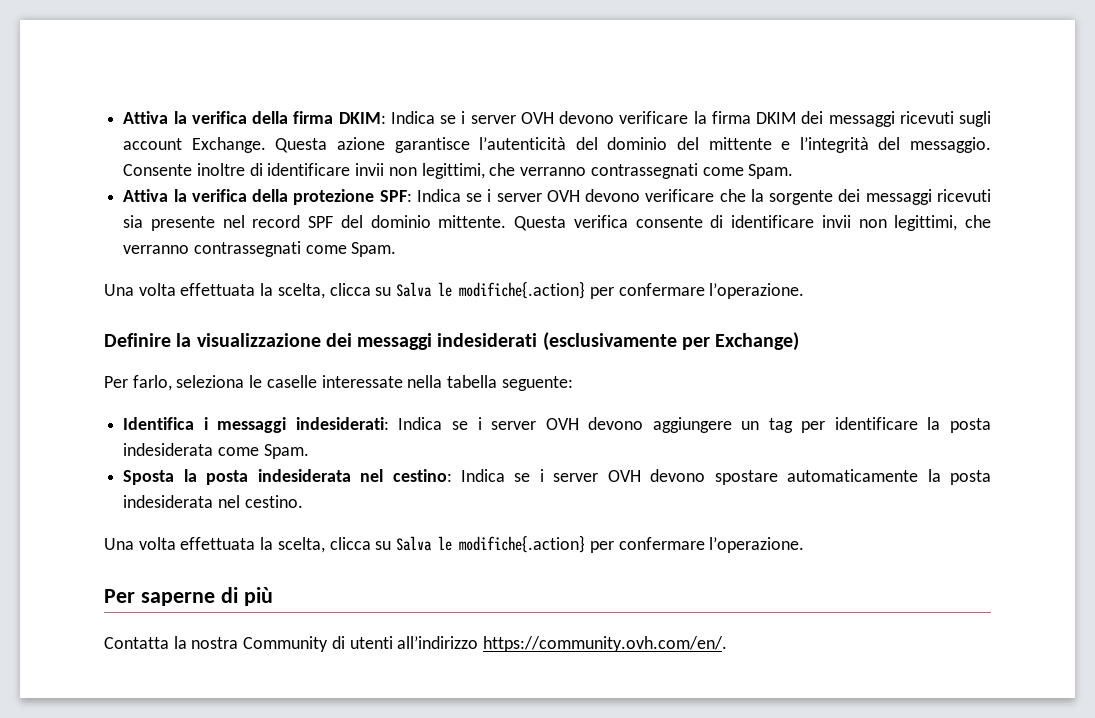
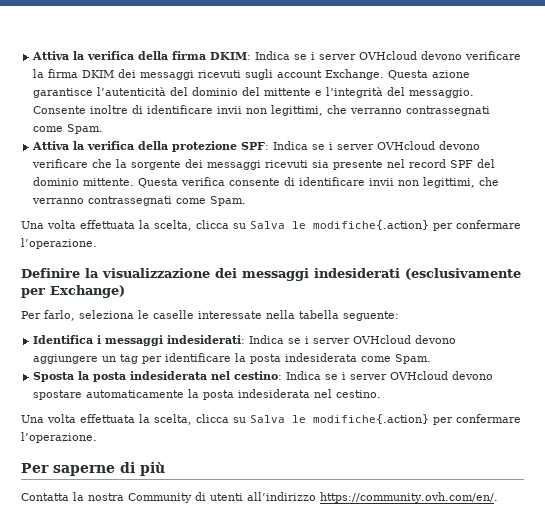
- Attiva la verifica della firma DKIM: Indica se i server OVH devono verificare la firma DKIM dei messaggi ricevuti sugli account Exchange.
+ Attiva la verifica della firma DKIM: Indica se i server OVHcloud devono verificare la firma DKIM dei messaggi ricevuti sugli account Exchange.
- Attiva la verifica della protezione SPF: Indica se i server OVH devono verificare che la sorgente dei messaggi ricevuti sia presente nel record SPF del dominio mittente.
+ Attiva la verifica della protezione SPF: Indica se i server OVHcloud devono verificare che la sorgente dei messaggi ricevuti sia presente nel record SPF del dominio mittente.
- Identifica i messaggi indesiderati: Indica se i server OVH devono aggiungere un tag per identificare la posta indesiderata come Spam.
+ Identifica i messaggi indesiderati: Indica se i server OVHcloud devono aggiungere un tag per identificare la posta indesiderata come Spam.
- Sposta la posta indesiderata nel cestino: Indica se i server OVH devono spostare automaticamente la posta indesiderata nel cestino.
+ Sposta la posta indesiderata nel cestino: Indica se i server OVHcloud devono spostare automaticamente la posta indesiderata nel cestino.

